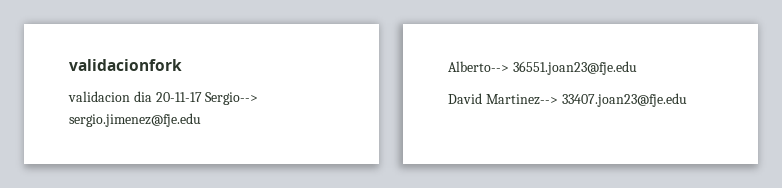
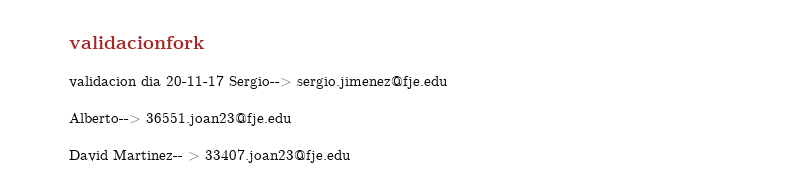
- David Martinez--> 33407.joan23@fje.edu
+ David Martinez-- > 33407.joan23@fje.edu

